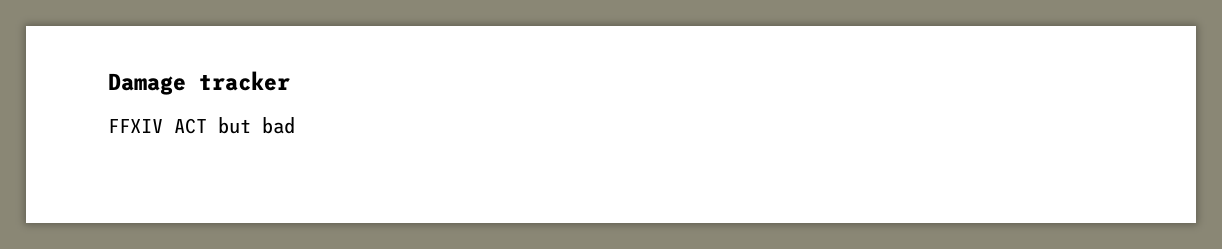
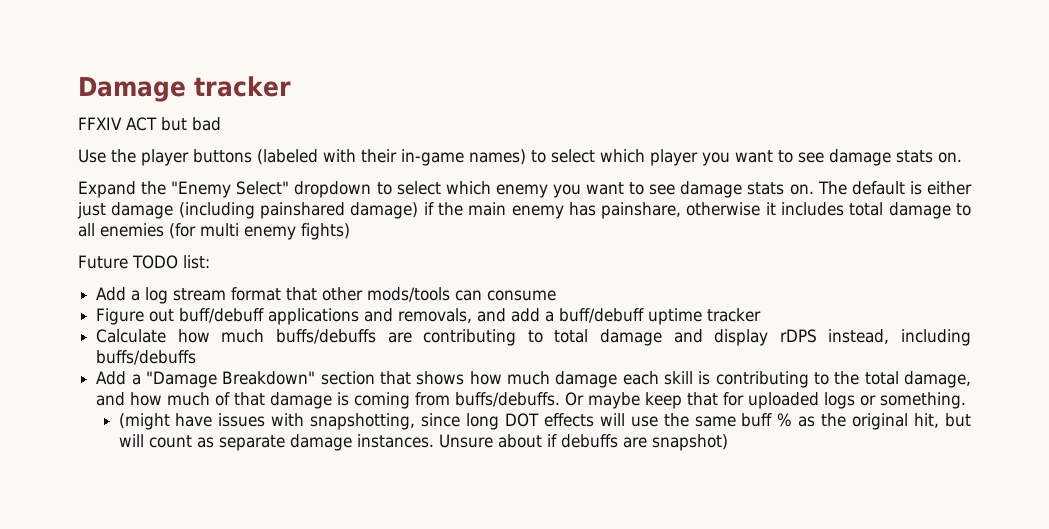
+ Use the player buttons (labeled with their in-game names) to select which player you want to see damage stats on.
+ Expand the "Enemy Select" dropdown to select which enemy you want to see damage stats on. The default is either just damage (including painshared damage) if the main enemy has painshare, otherwise it includes total damage to all enemies (for multi enemy fights)
+ Future TODO list:
+ Add a log stream format that other mods/tools can consume
+ Figure out buff/debuff applications and removals, and add a buff/debuff uptime tracker
+ Calculate how much buffs/debuffs are contributing to total damage and display rDPS instead, including buffs/debuffs
+ Add a "Damage Breakdown" section that shows how much damage each skill is contributing to the total damage, and how much of that damage is coming from buffs/debuffs. Or maybe keep that for uploaded logs or something.
+ (might have issues with snapshotting, since long DOT effects will use the same buff % as the original hit, but will count as separate damage instances. Unsure about if debuffs are snapshot)

